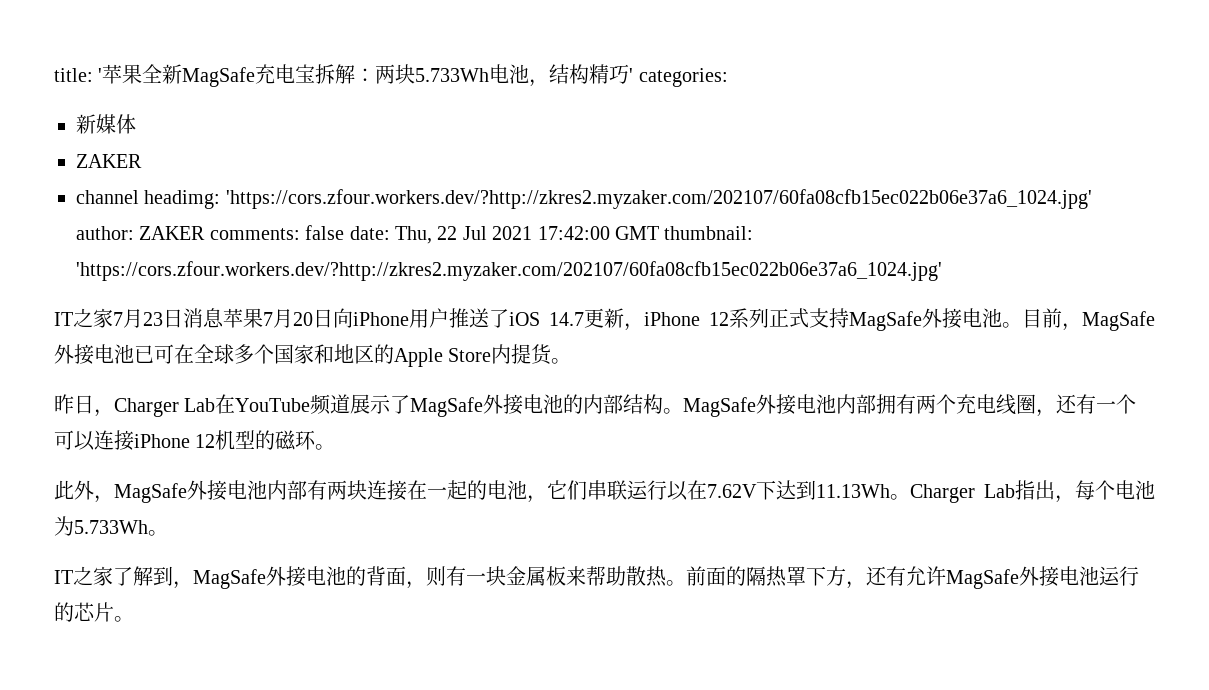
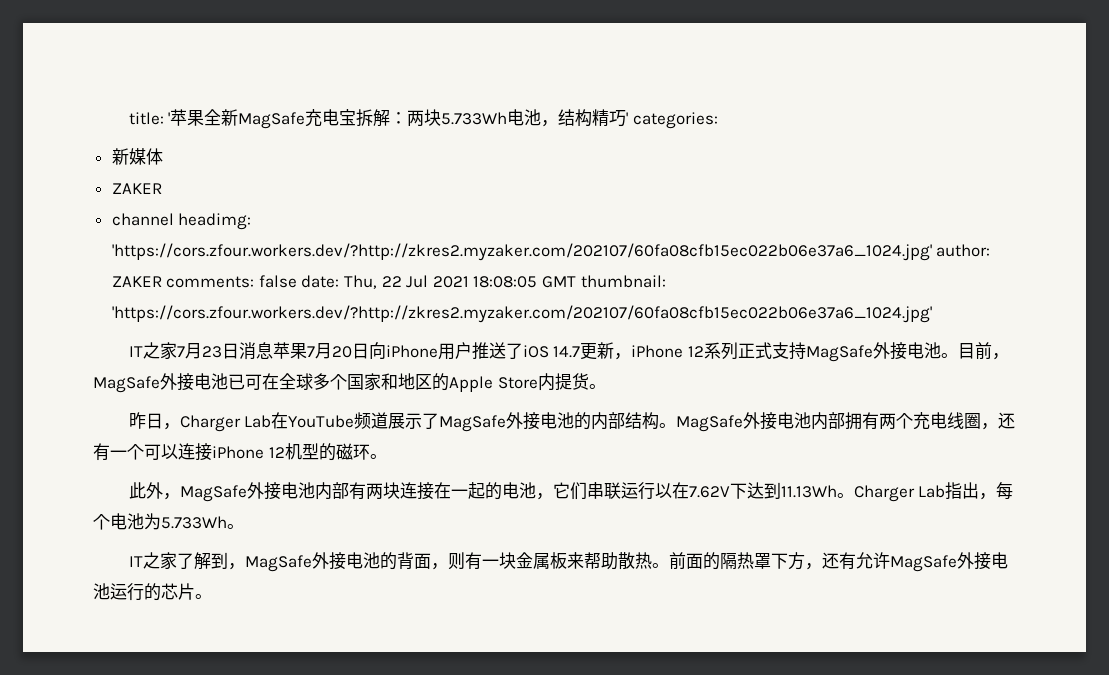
- channel headimg: 'https://cors.zfour.workers.dev/?http://zkres2.myzaker.com/202107/60fa08cfb15ec022b06e37a6_1024.jpg' author: ZAKER comments: false date: Thu, 22 Jul 2021 17:42:00 GMT thumbnail: 'https://cors.zfour.workers.dev/?http://zkres2.myzaker.com/202107/60fa08cfb15ec022b06e37a6_1024.jpg'
+ channel headimg: 'https://cors.zfour.workers.dev/?http://zkres2.myzaker.com/202107/60fa08cfb15ec022b06e37a6_1024.jpg' author: ZAKER comments: false date: Thu, 22 Jul 2021 18:08:05 GMT thumbnail: 'https://cors.zfour.workers.dev/?http://zkres2.myzaker.com/202107/60fa08cfb15ec022b06e37a6_1024.jpg'

